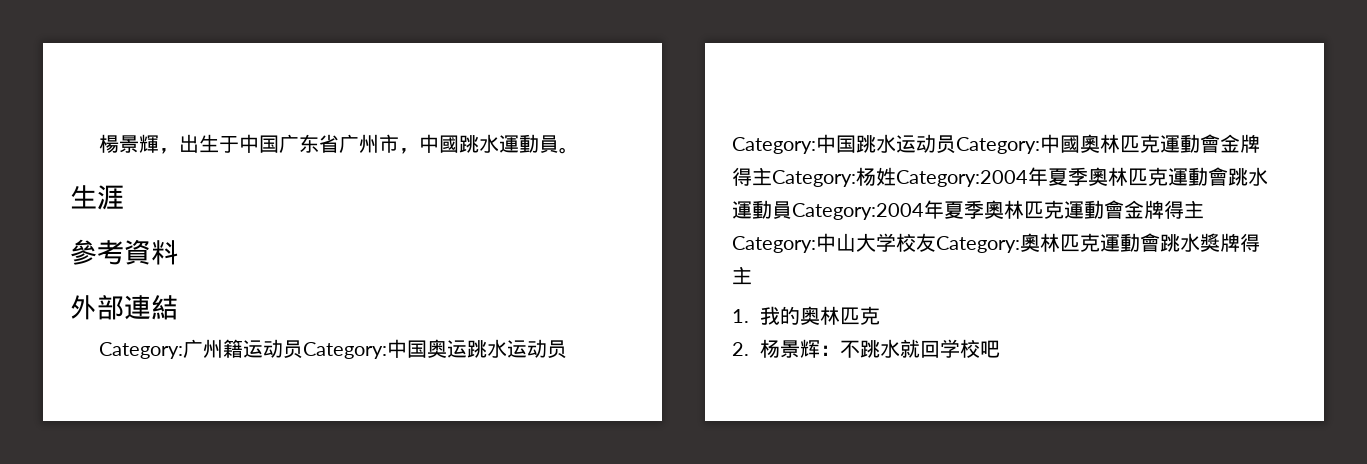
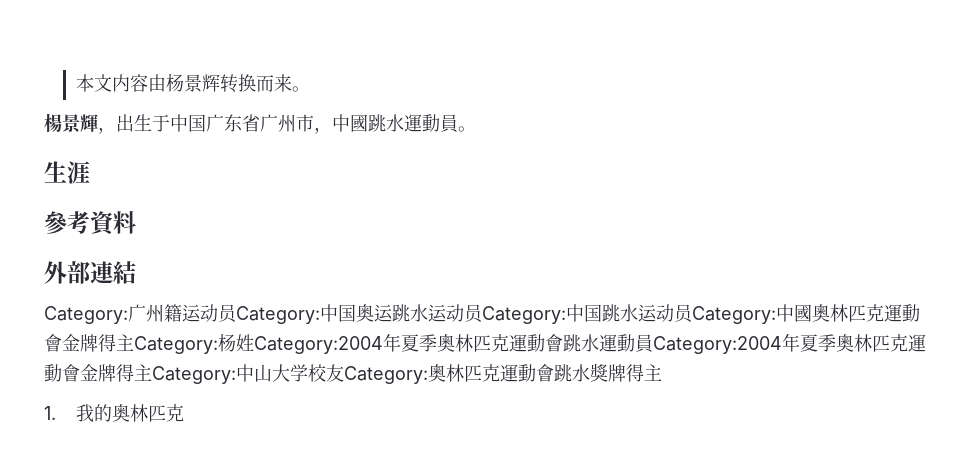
+ 本文内容由杨景辉转换而来。
- 2.杨景辉：不跳水就回学校吧

